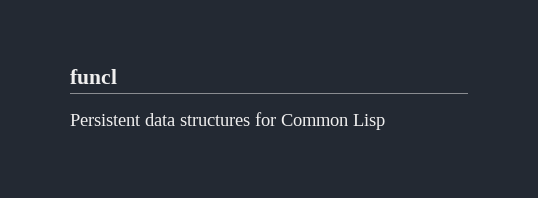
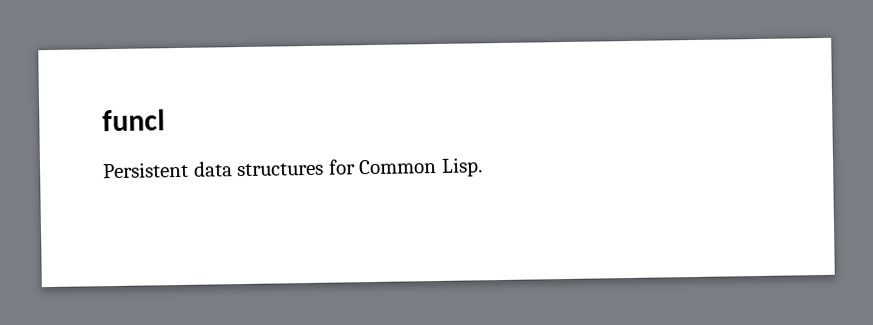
- Persistent data structures for Common Lisp
+ Persistent data structures for Common Lisp.

